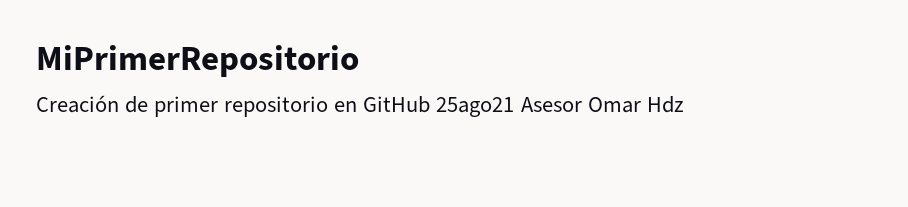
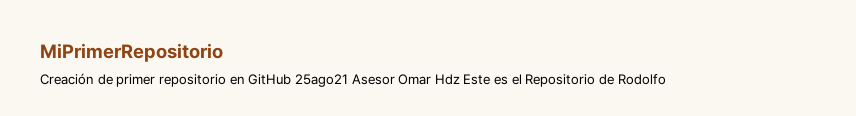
- Creación de primer repositorio en GitHub 25ago21 Asesor Omar Hdz
+ Creación de primer repositorio en GitHub 25ago21 Asesor Omar Hdz Este es el Repositorio de Rodolfo

